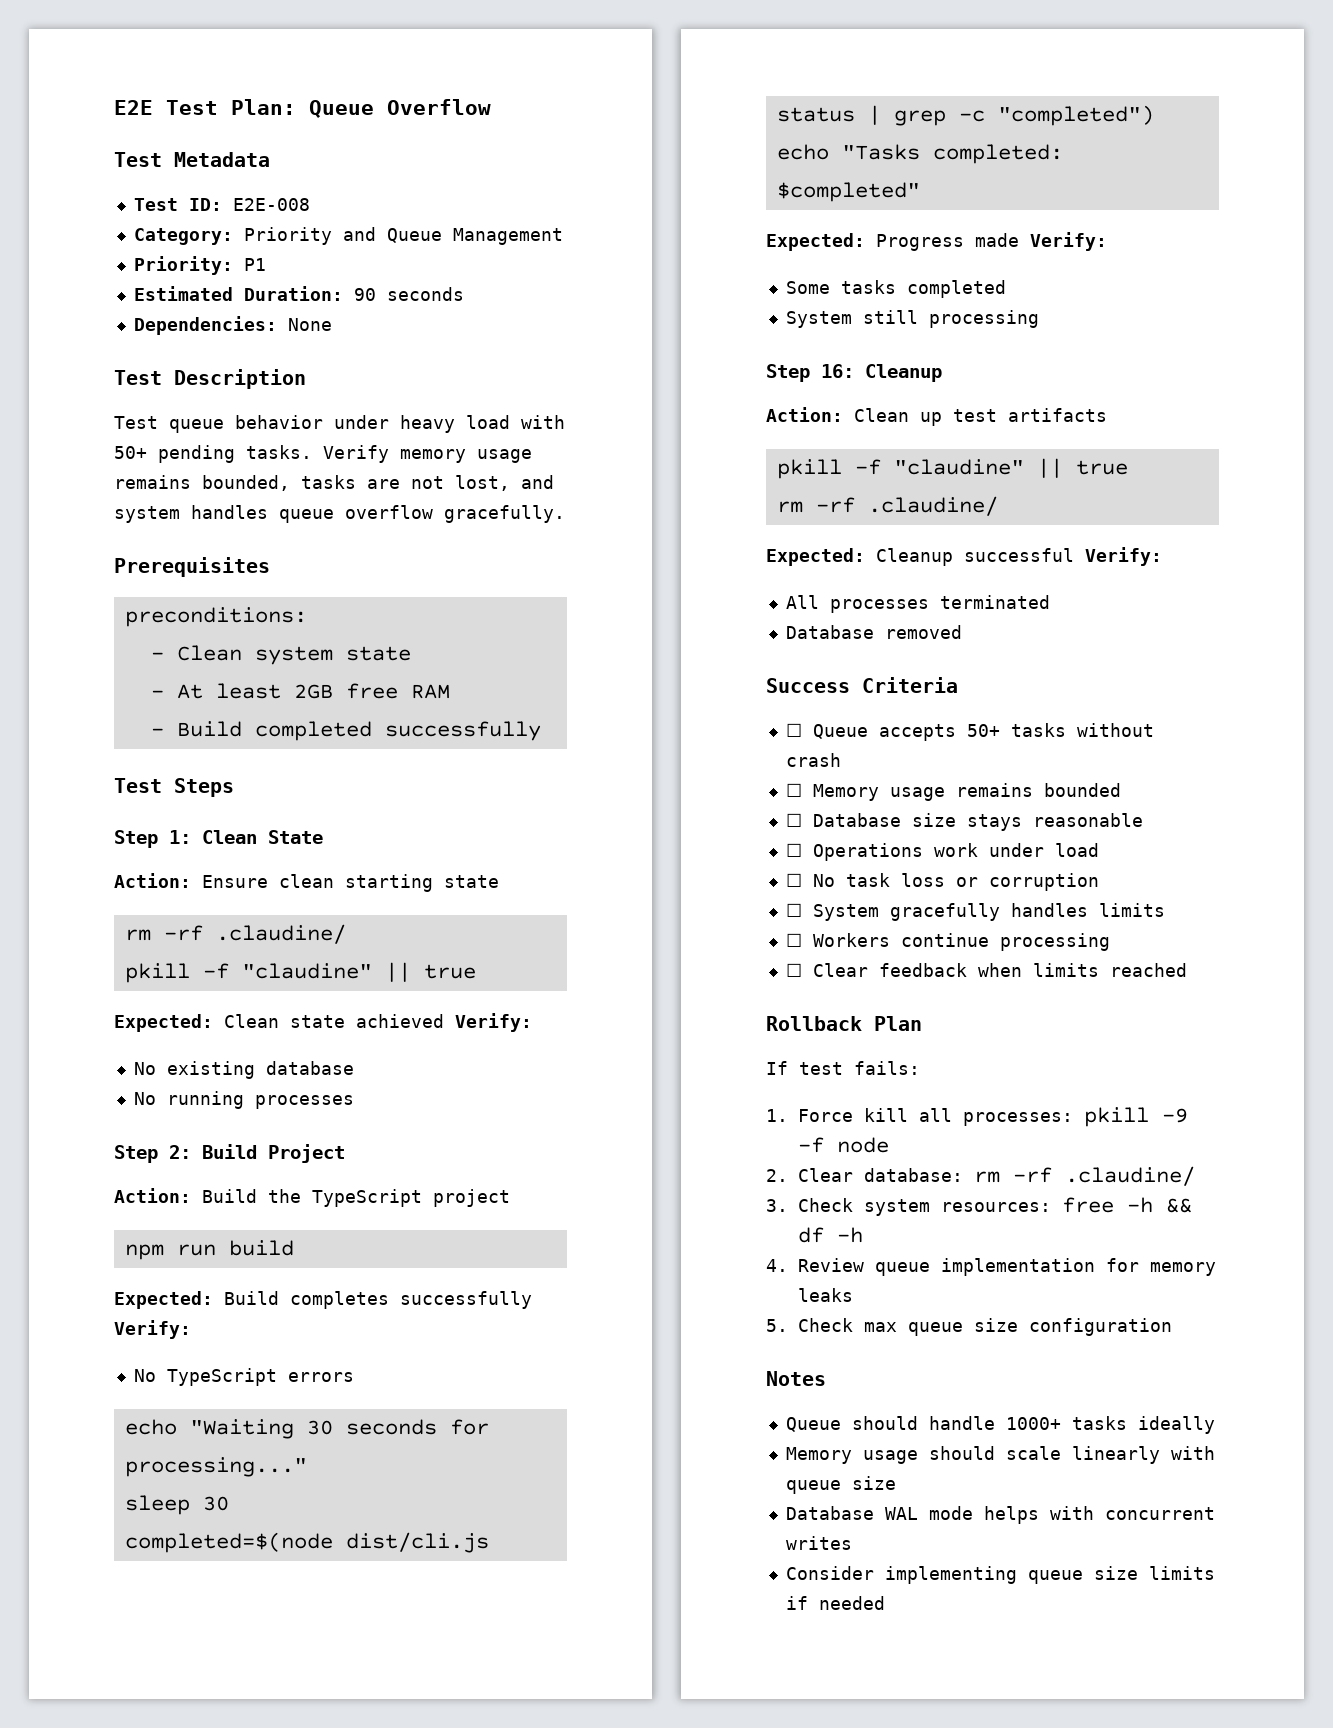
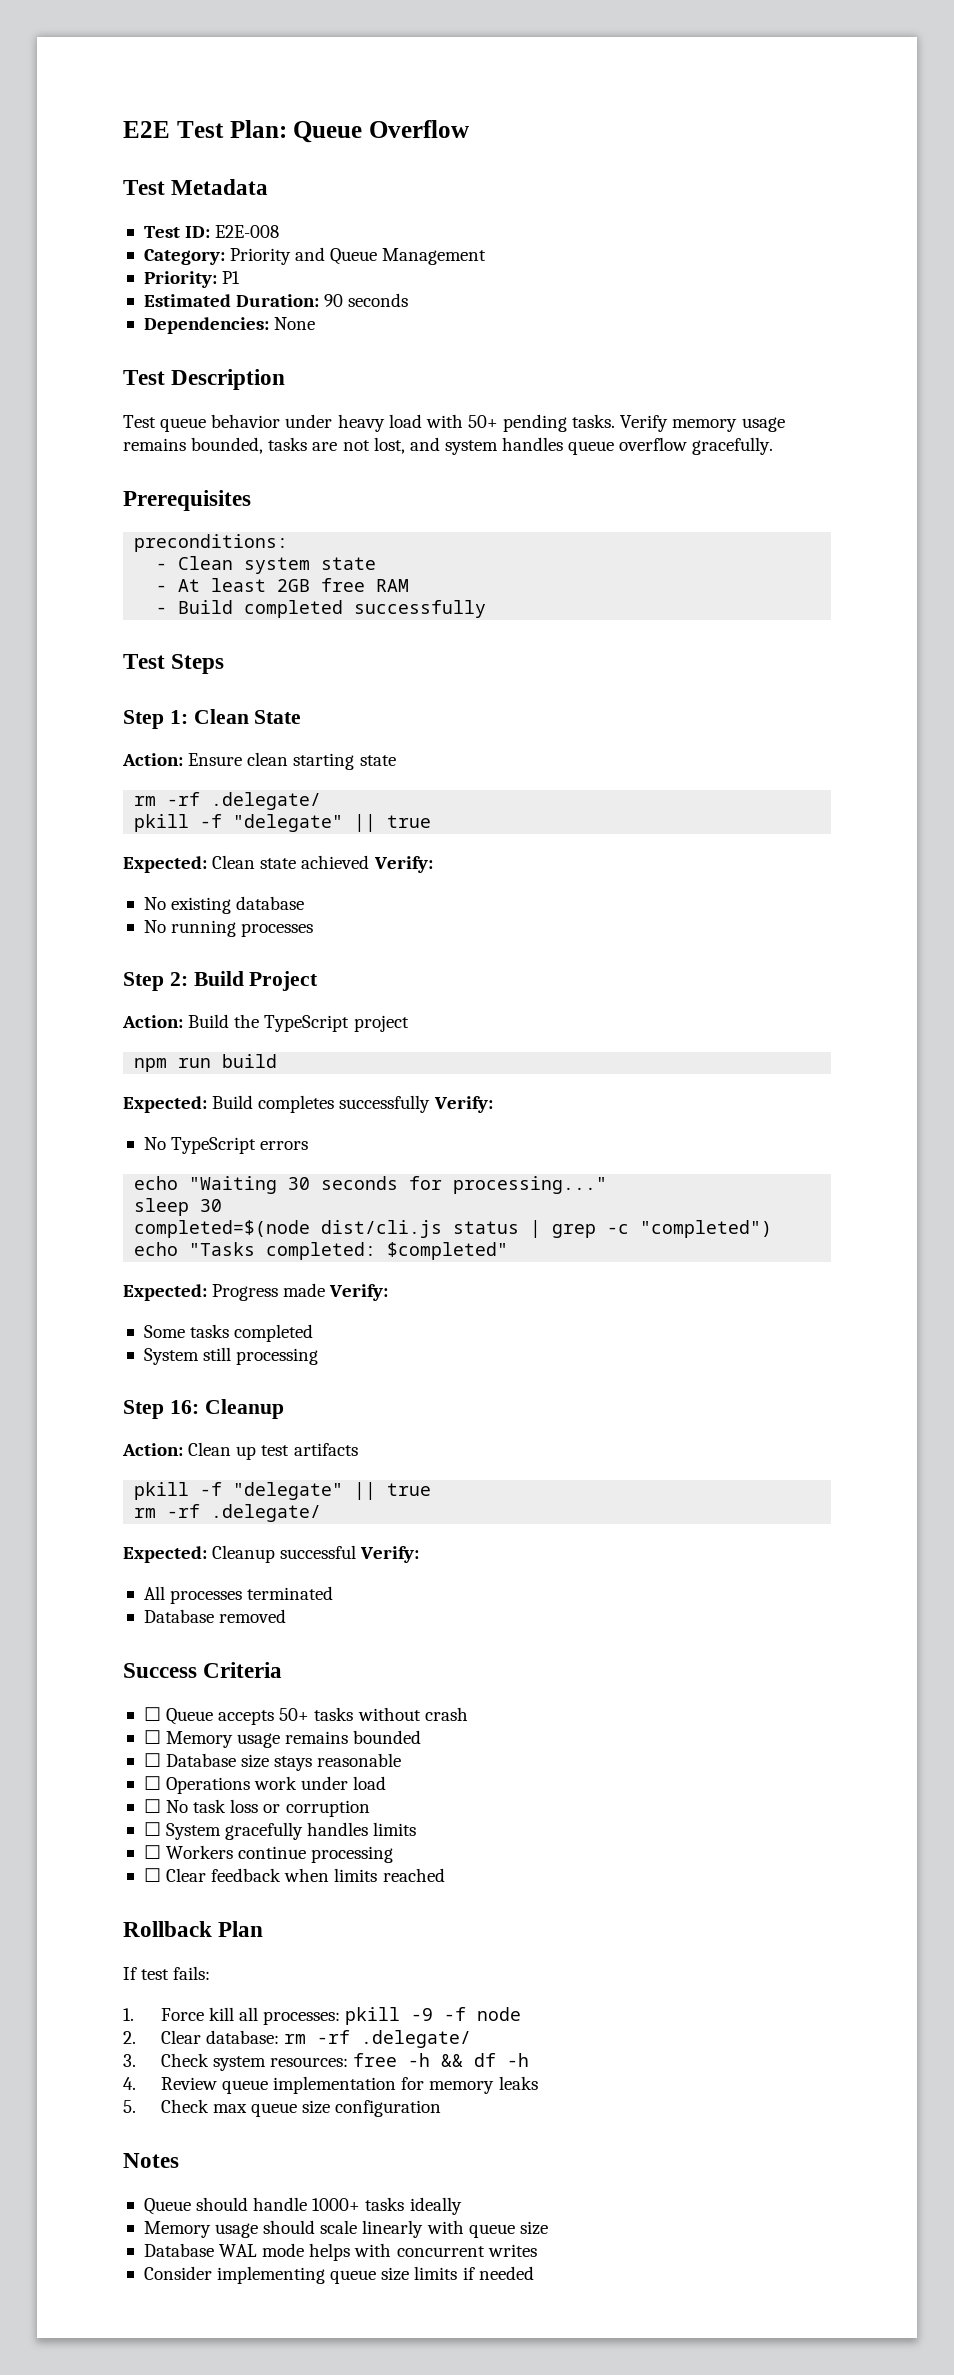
  Action: Ensure clean starting state
- rm -rf .claudine/
- pkill -f "claudine" || true
+ rm -rf .delegate/
+ pkill -f "delegate" || true
  Action: Clean up test artifacts
- pkill -f "claudine" || true
- rm -rf .claudine/
+ pkill -f "delegate" || true
+ rm -rf .delegate/
- 2. Clear database: rm -rf .claudine/
+ 2. Clear database: rm -rf .delegate/

